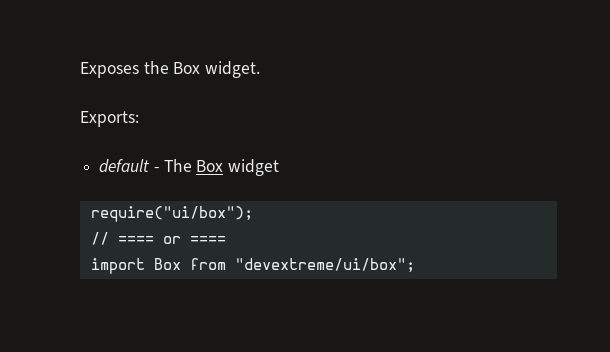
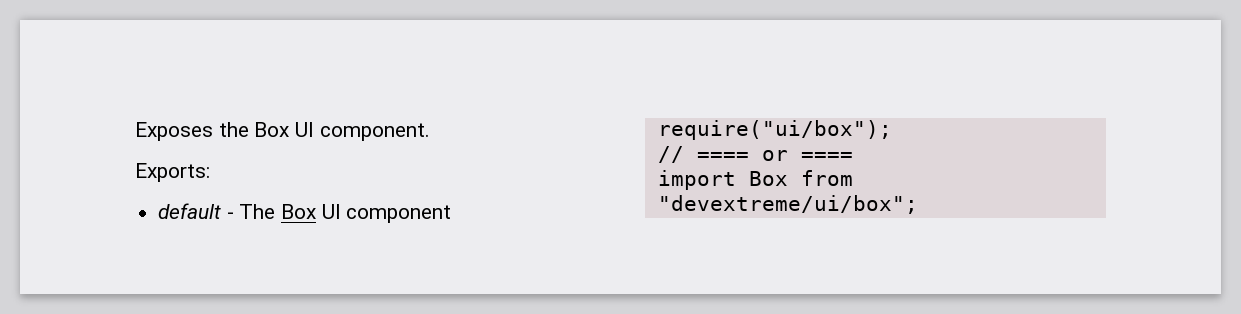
- Exposes the Box widget.
+ Exposes the Box UI component.
- default - The Box widget
+ default - The Box UI component

